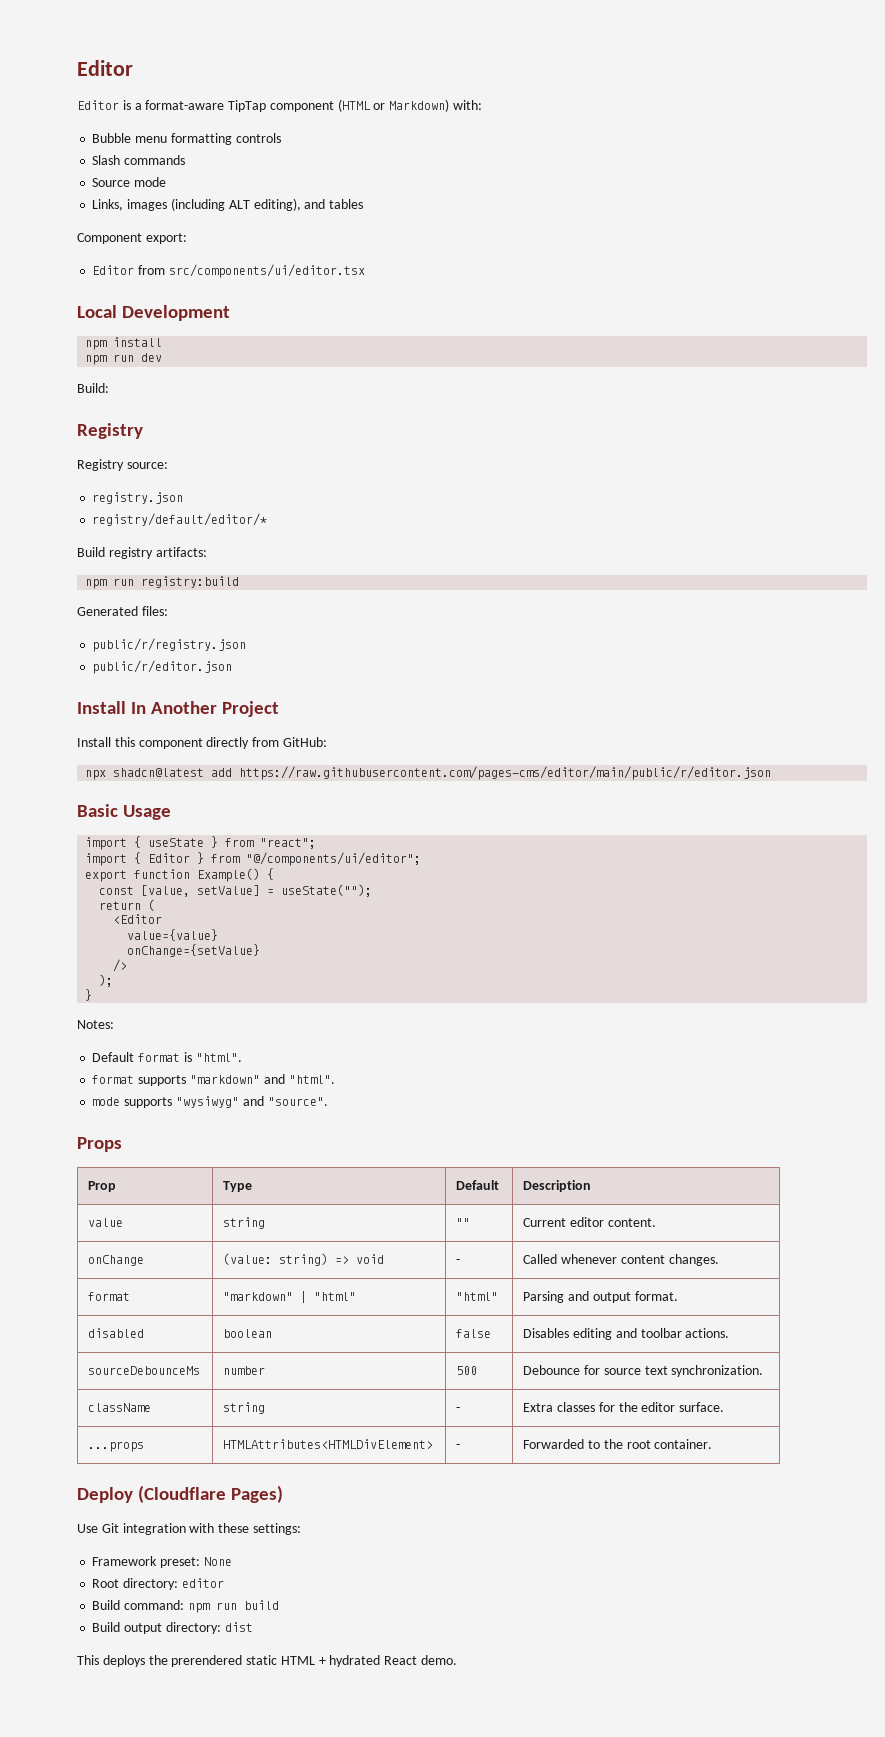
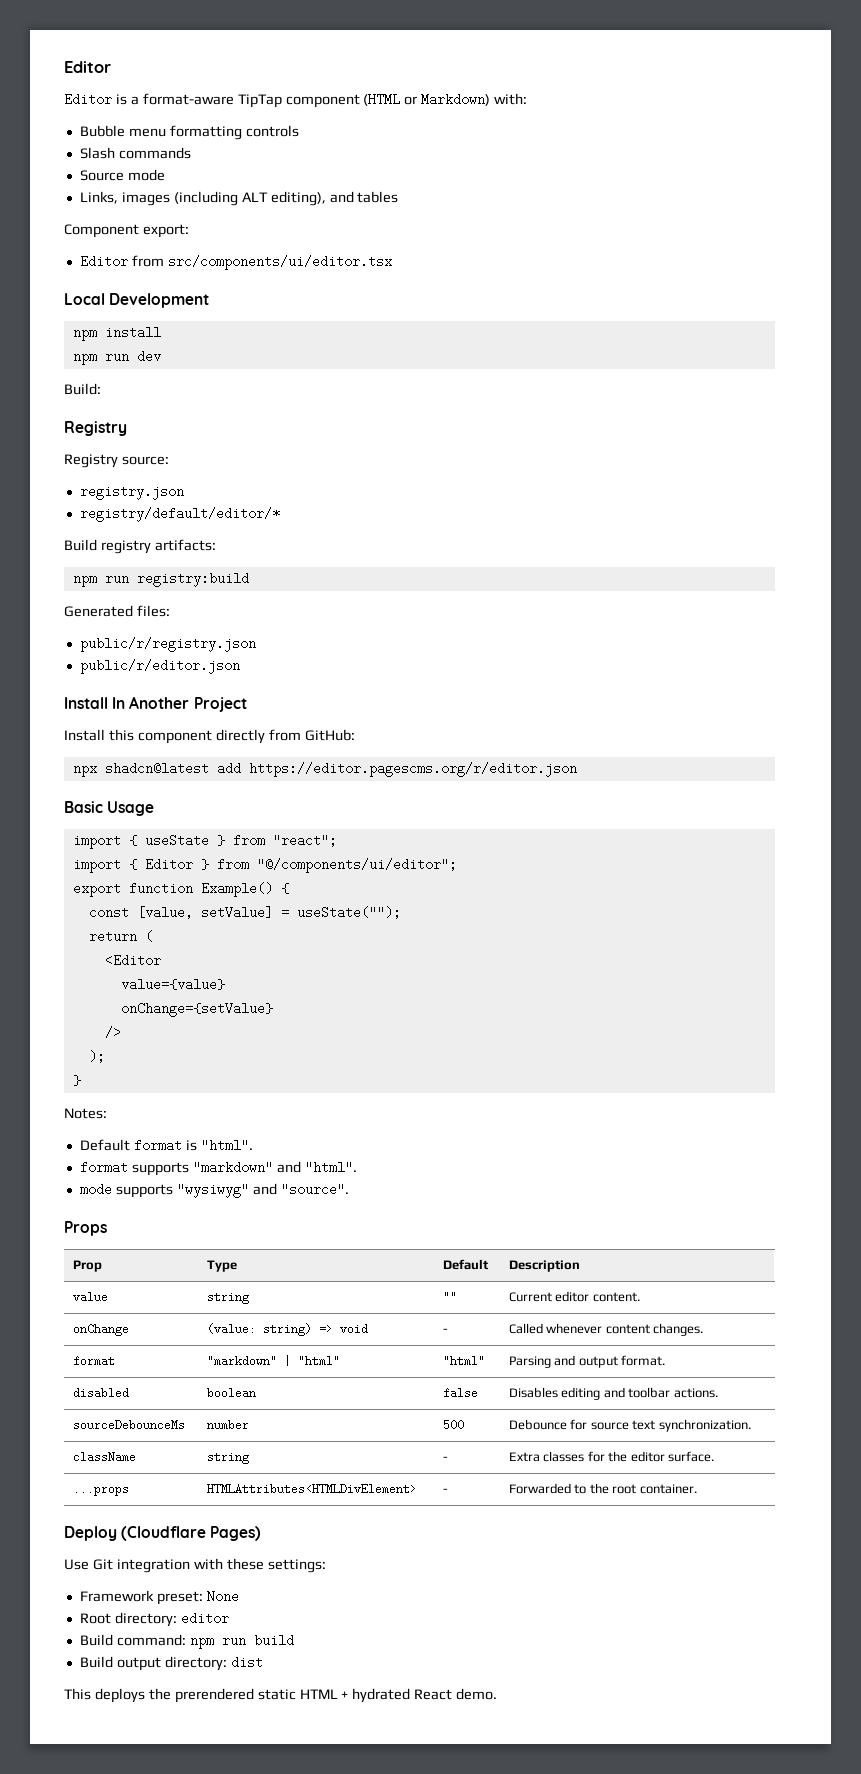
- npx shadcn@latest add https://raw.githubusercontent.com/pages-cms/editor/main/public/r/editor.json
+ npx shadcn@latest add https://editor.pagescms.org/r/editor.json

